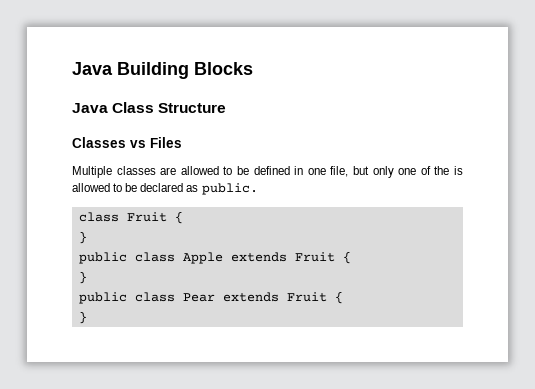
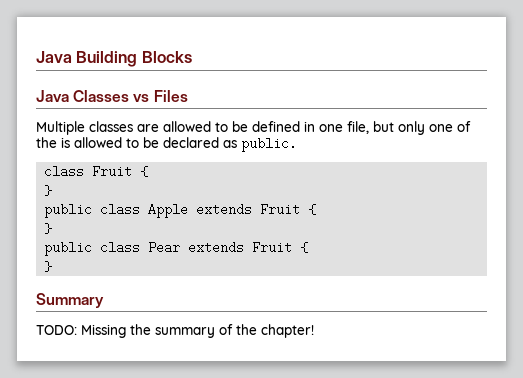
- Java Class Structure
- Classes vs Files
+ Java Classes vs Files
+ Summary
+ TODO: Missing the summary of the chapter!

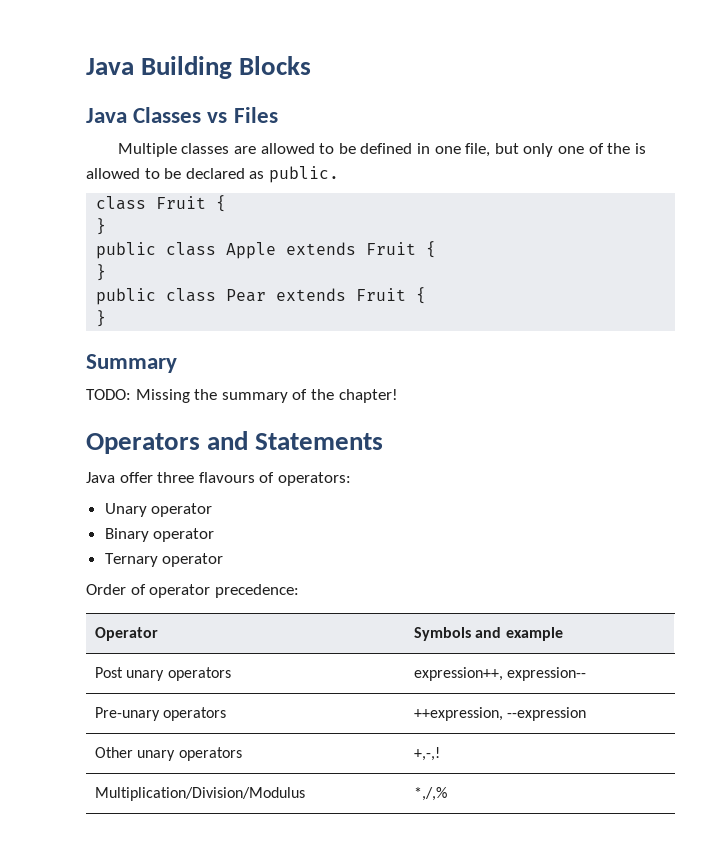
+ Operators and Statements
+ Java offer three flavours of operators:
+ Unary operator
+ Binary operator
+ Ternary operator
+ Order of operator precedence:
+ Operator | Symbols and example
+ Post unary operators | expression++, expression--
+ Pre-unary operators | ++expression, --expression
+ Other unary operators | +,-,!
+ Multiplication/Division/Modulus | *,/,%

